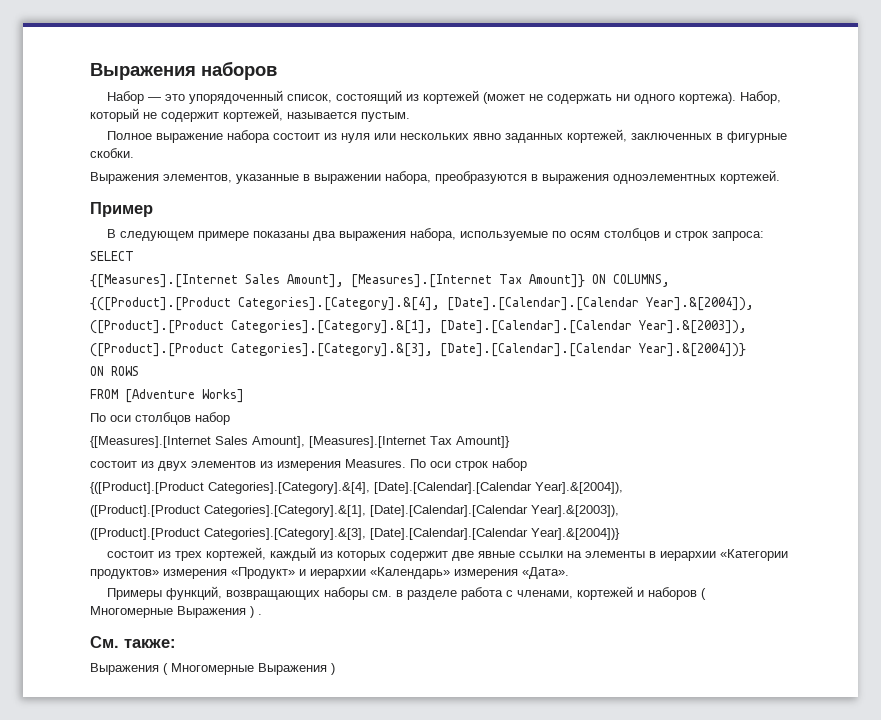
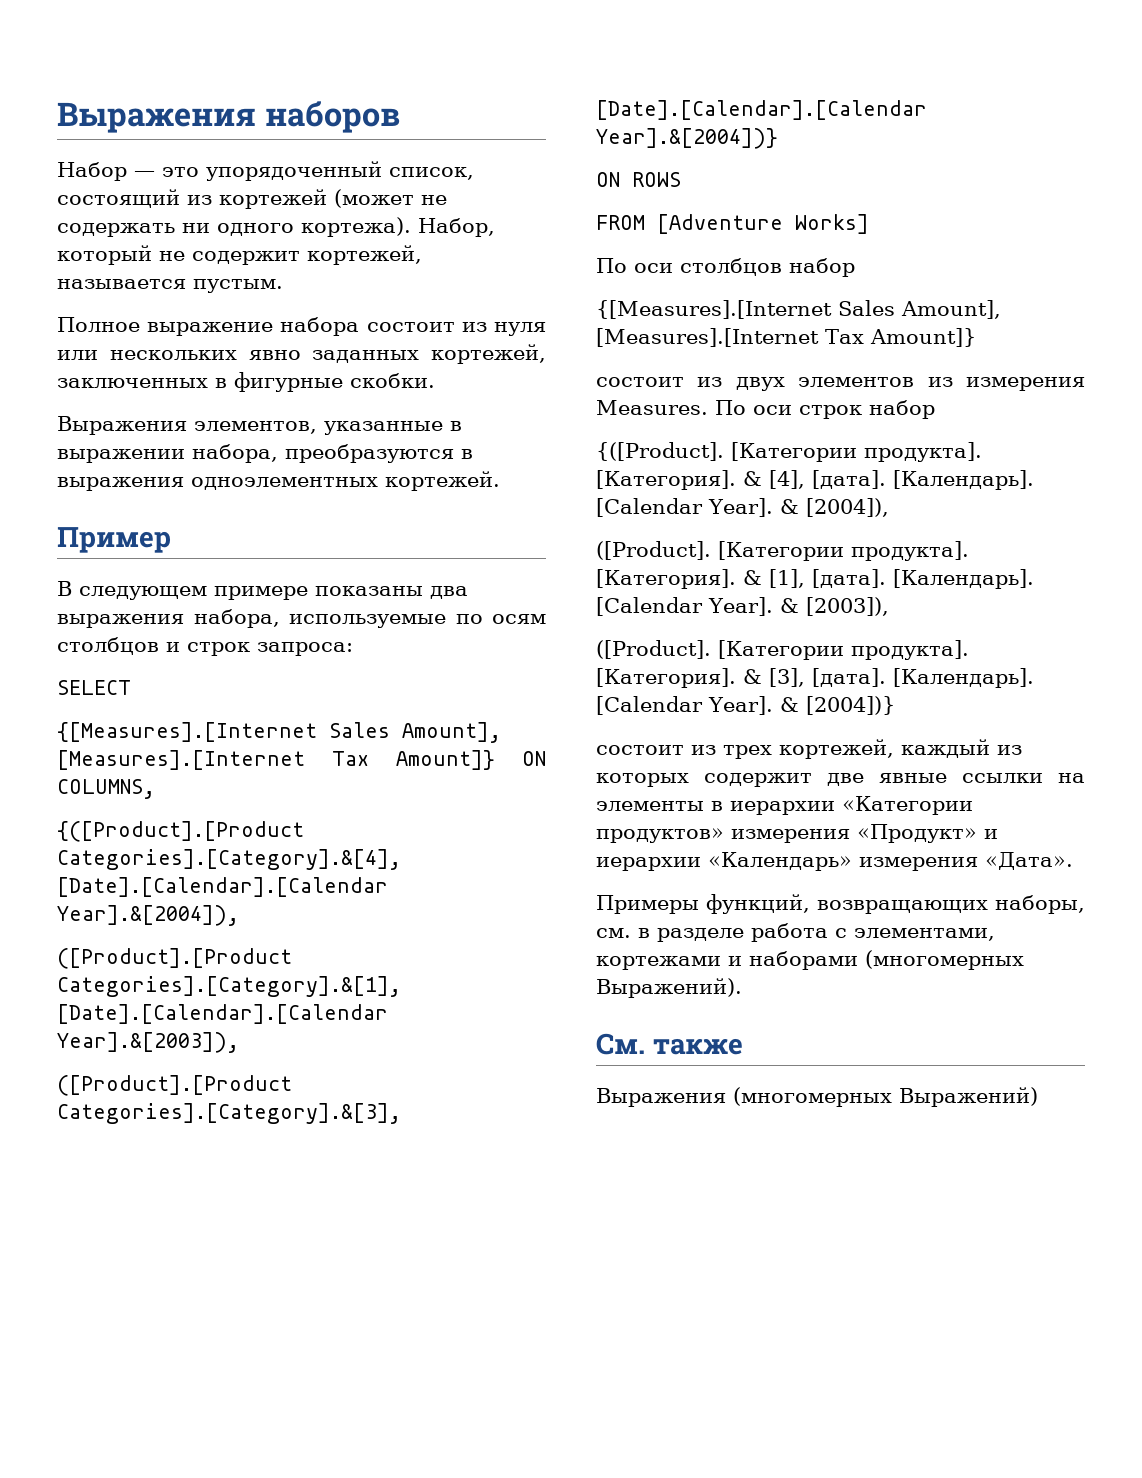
  По оси строк набор
- {([Product].[Product Categories].[Category].&[4], [Date].[Calendar].[Calendar Year].&[2004]),
- ([Product].[Product Categories].[Category].&[1], [Date].[Calendar].[Calendar Year].&[2003]),
- ([Product].[Product Categories].[Category].&[3], [Date].[Calendar].[Calendar Year].&[2004])}
+ {([Product]. [Категории продукта]. [Категория]. & [4], [дата]. [Календарь]. [Calendar Year]. & [2004]),
+ ([Product]. [Категории продукта]. [Категория]. & [1], [дата]. [Календарь]. [Calendar Year]. & [2003]),
+ ([Product]. [Категории продукта]. [Категория]. & [3], [дата]. [Календарь]. [Calendar Year]. & [2004])}
- Примеры функций, возвращающих наборы см. в разделе работа с членами, кортежей и наборов ( Многомерные Выражения ) .
+ Примеры функций, возвращающих наборы, см. в разделе работа с элементами, кортежами и наборами (многомерных Выражений).
- См. также:
- Выражения ( Многомерные Выражения )
+ См. также
+ Выражения (многомерных Выражений)

